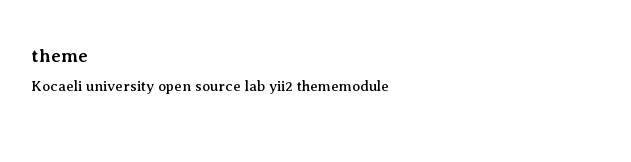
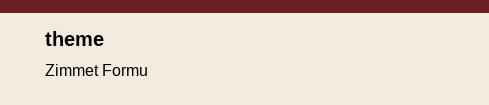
- Kocaeli university open source lab yii2 thememodule
+ Zimmet Formu

